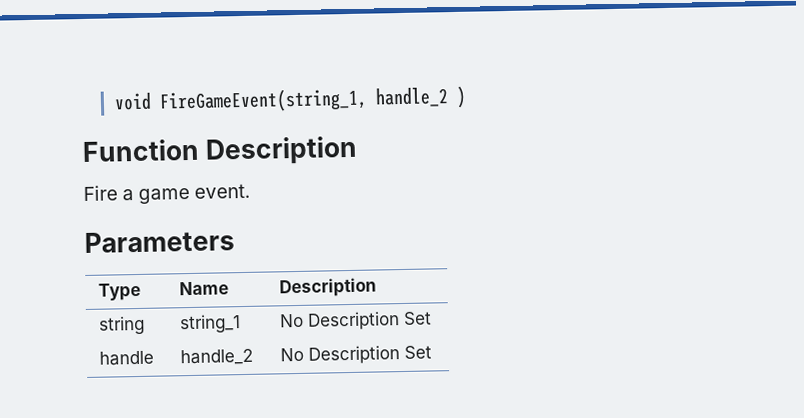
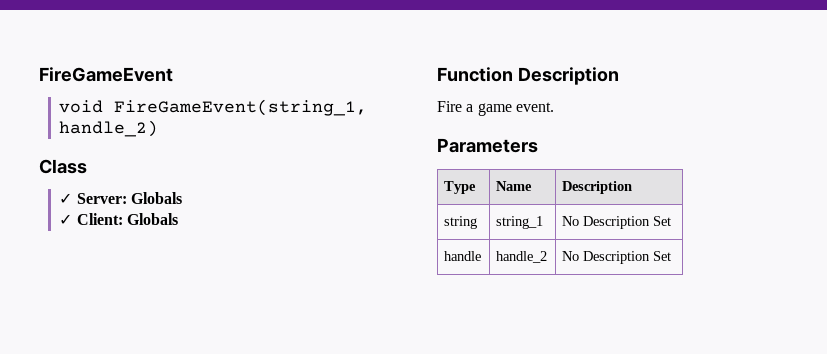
+ FireGameEvent
- void FireGameEvent(string_1, handle_2 )
+ void FireGameEvent(string_1, handle_2)
+ Class
+ ✓ Server: Globals
+ ✓ Client: Globals

